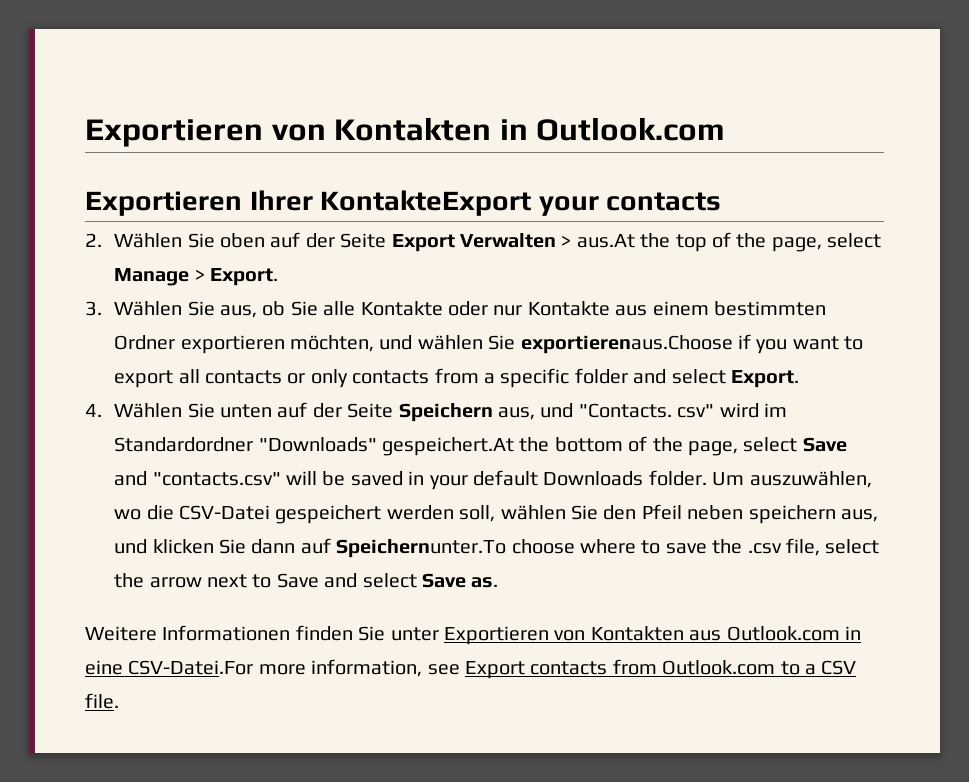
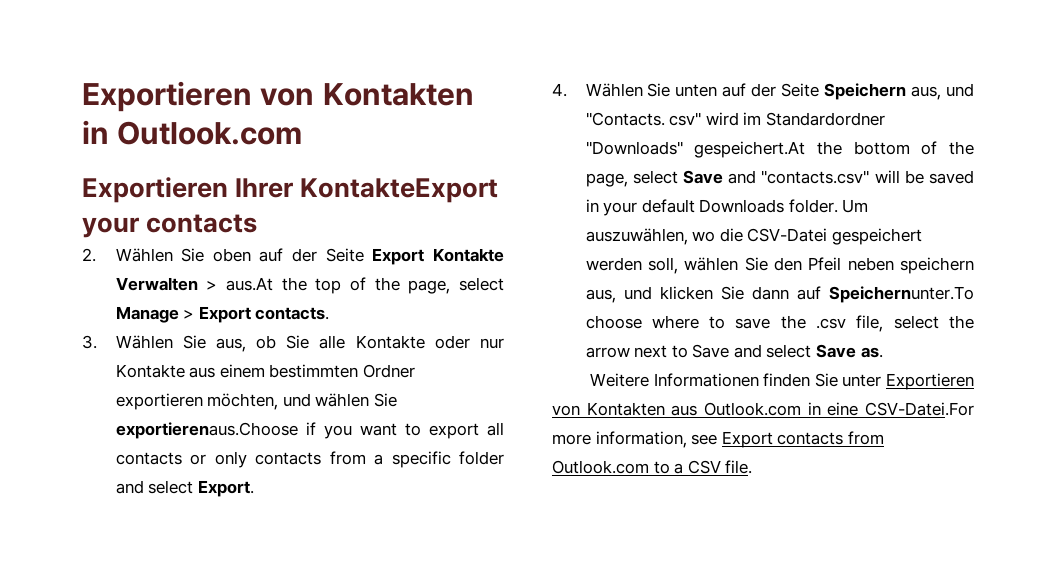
- 2. Wählen Sie oben auf der Seite Export Verwalten > aus.At the top of the page, select Manage > Export.
+ 2. Wählen Sie oben auf der Seite Export Kontakte Verwalten > aus.At the top of the page, select Manage > Export contacts.

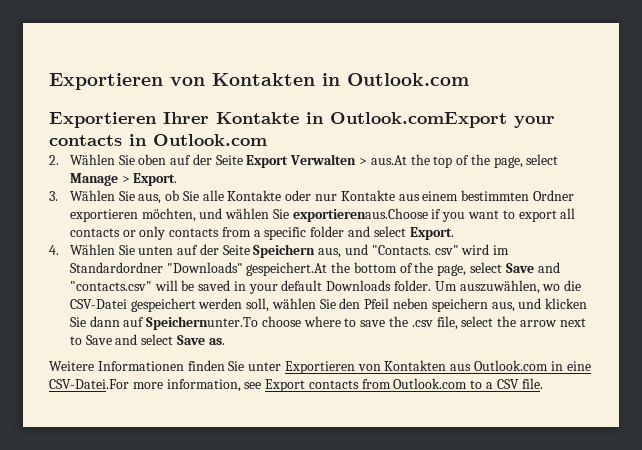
- Exportieren Ihrer KontakteExport your contacts
+ Exportieren Ihrer Kontakte in Outlook.comExport your contacts in Outlook.com
- 2. Wählen Sie oben auf der Seite Export Kontakte Verwalten > aus.At the top of the page, select Manage > Export contacts.
+ 2. Wählen Sie oben auf der Seite Export Verwalten > aus.At the top of the page, select Manage > Export.

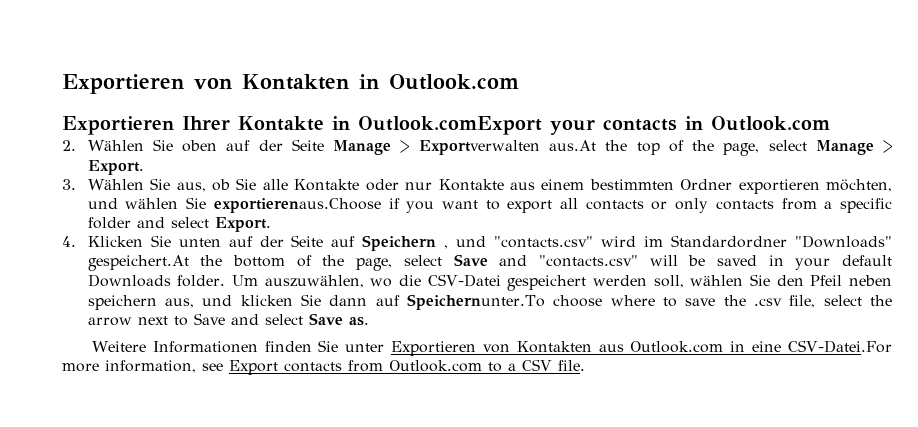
- 2. Wählen Sie oben auf der Seite Export Verwalten > aus.At the top of the page, select Manage > Export.
+ 2. Wählen Sie oben auf der Seite Manage > Exportverwalten aus.At the top of the page, select Manage > Export.
- 4. Wählen Sie unten auf der Seite Speichern aus, und "Contacts. csv" wird im Standardordner "Downloads" gespeichert.At the bottom of the page, select Save and "contacts.csv" will be saved in your default Downloads folder.
+ 4. Klicken Sie unten auf der Seite auf Speichern , und "contacts.csv" wird im Standardordner "Downloads" gespeichert.At the bottom of the page, select Save and "contacts.csv" will be saved in your default Downloads folder.

